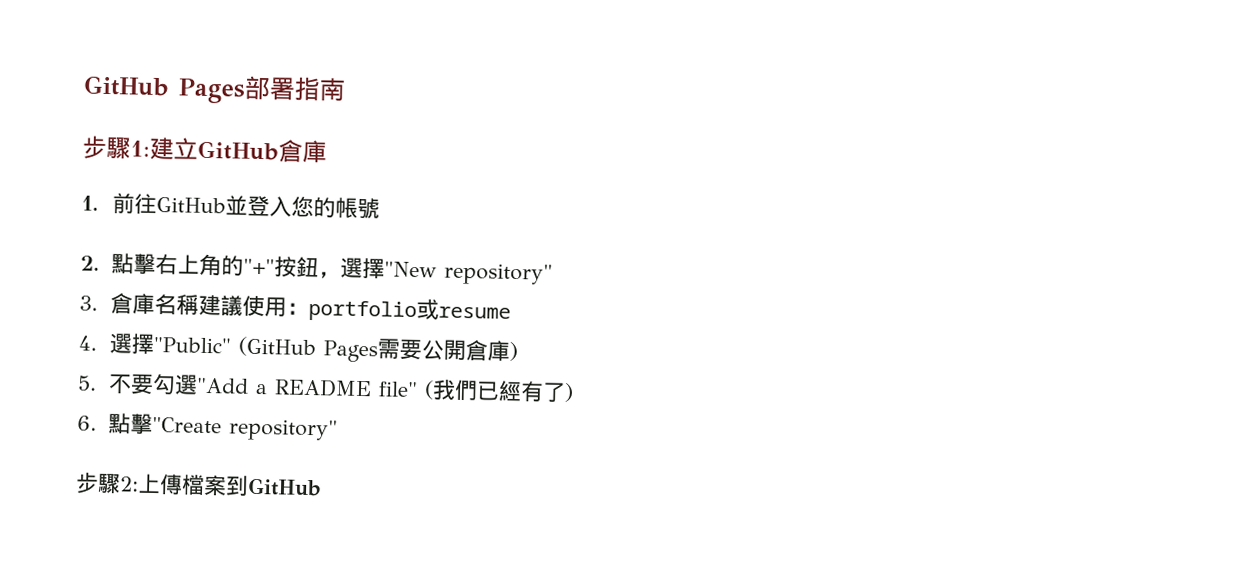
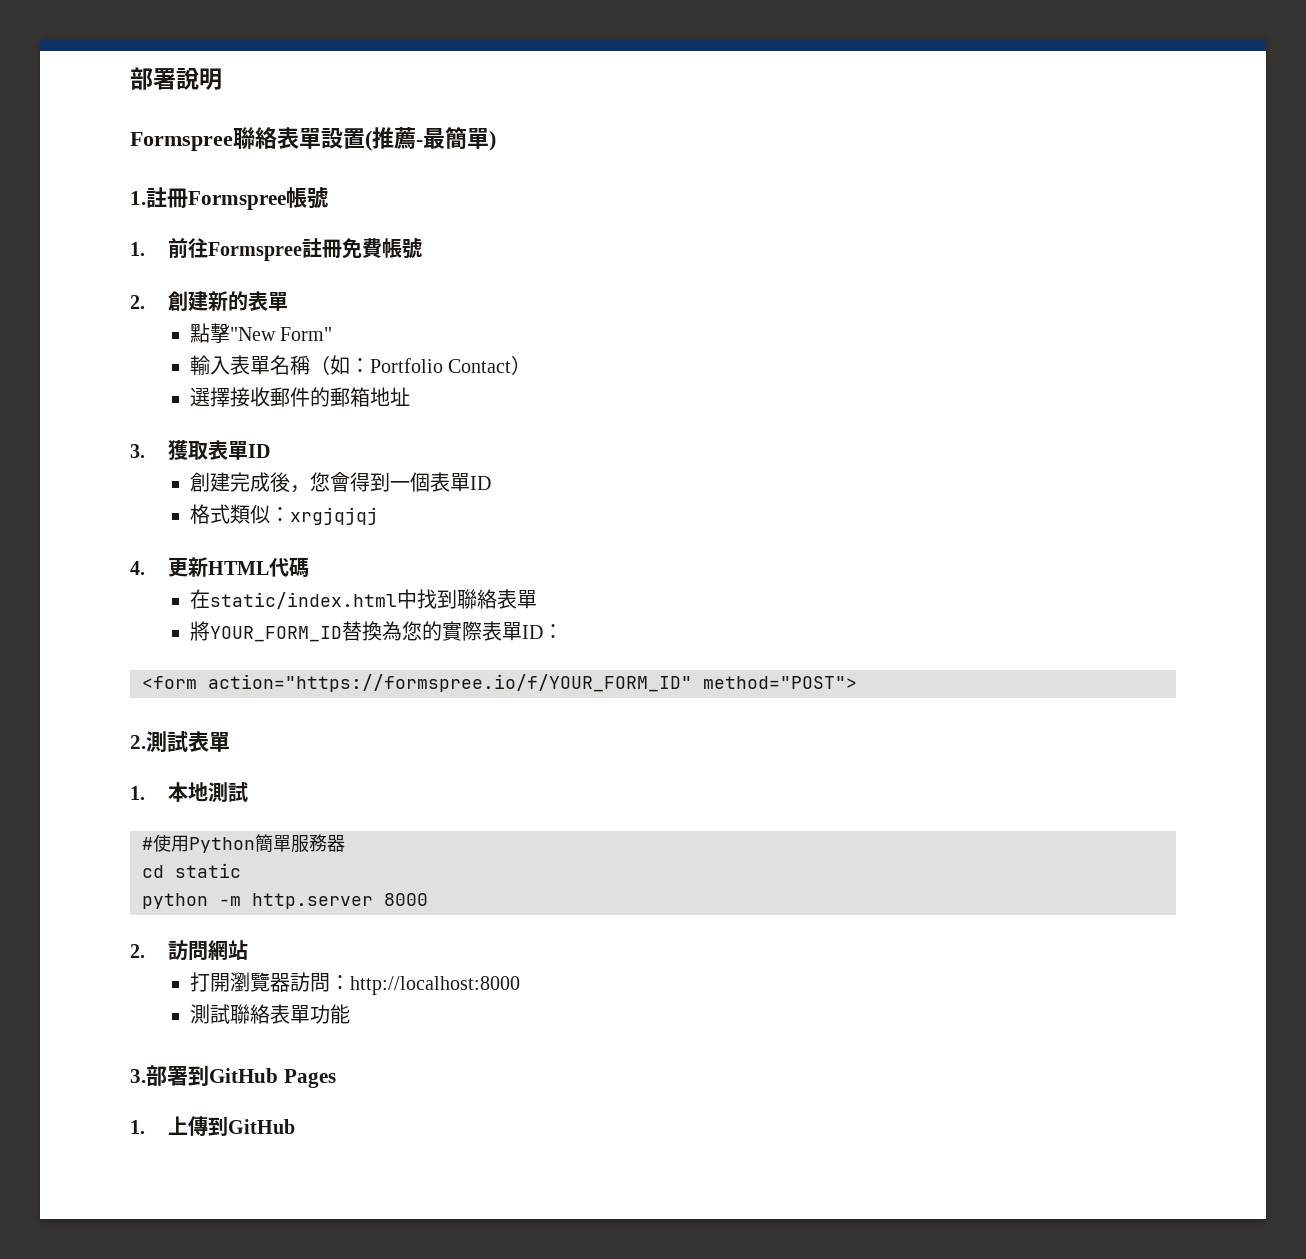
- GitHub Pages部署指南
- 步驟1:建立GitHub倉庫
+ 部署說明
+ Formspree聯絡表單設置(推薦-最簡單)
+ 1.註冊Formspree帳號
- 1.前往GitHub並登入您的帳號
+ 1.前往Formspree註冊免費帳號
- 2.點擊右上角的"+"按鈕，選擇"New repository"
- 3.倉庫名稱建議使用：portfolio或resume
- 4.選擇"Public" (GitHub Pages需要公開倉庫)
- 5.不要勾選"Add a README file" (我們已經有了)
- 6.點擊"Create repository"
- 步驟2:上傳檔案到GitHub
+ 2.創建新的表單
+ 點擊"New Form"
+ 輸入表單名稱（如：Portfolio Contact）
+ 選擇接收郵件的郵箱地址
+ 3.獲取表單ID
+ 創建完成後，您會得到一個表單ID
+ 格式類似：xrgjqjqj
+ 4.更新HTML代碼
+ 在static/index.html中找到聯絡表單
+ 將YOUR_FORM_ID替換為您的實際表單ID：
+ <form action="https://formspree.io/f/YOUR_FORM_ID" method="POST">
+ 2.測試表單
+ 1.本地測試
+ #使用Python簡單服務器
+ cd static
+ python -m http.server 8000
+ 2.訪問網站
+ 打開瀏覽器訪問：http://localhost:8000
+ 測試聯絡表單功能
+ 3.部署到GitHub Pages
+ 1.上傳到GitHub

